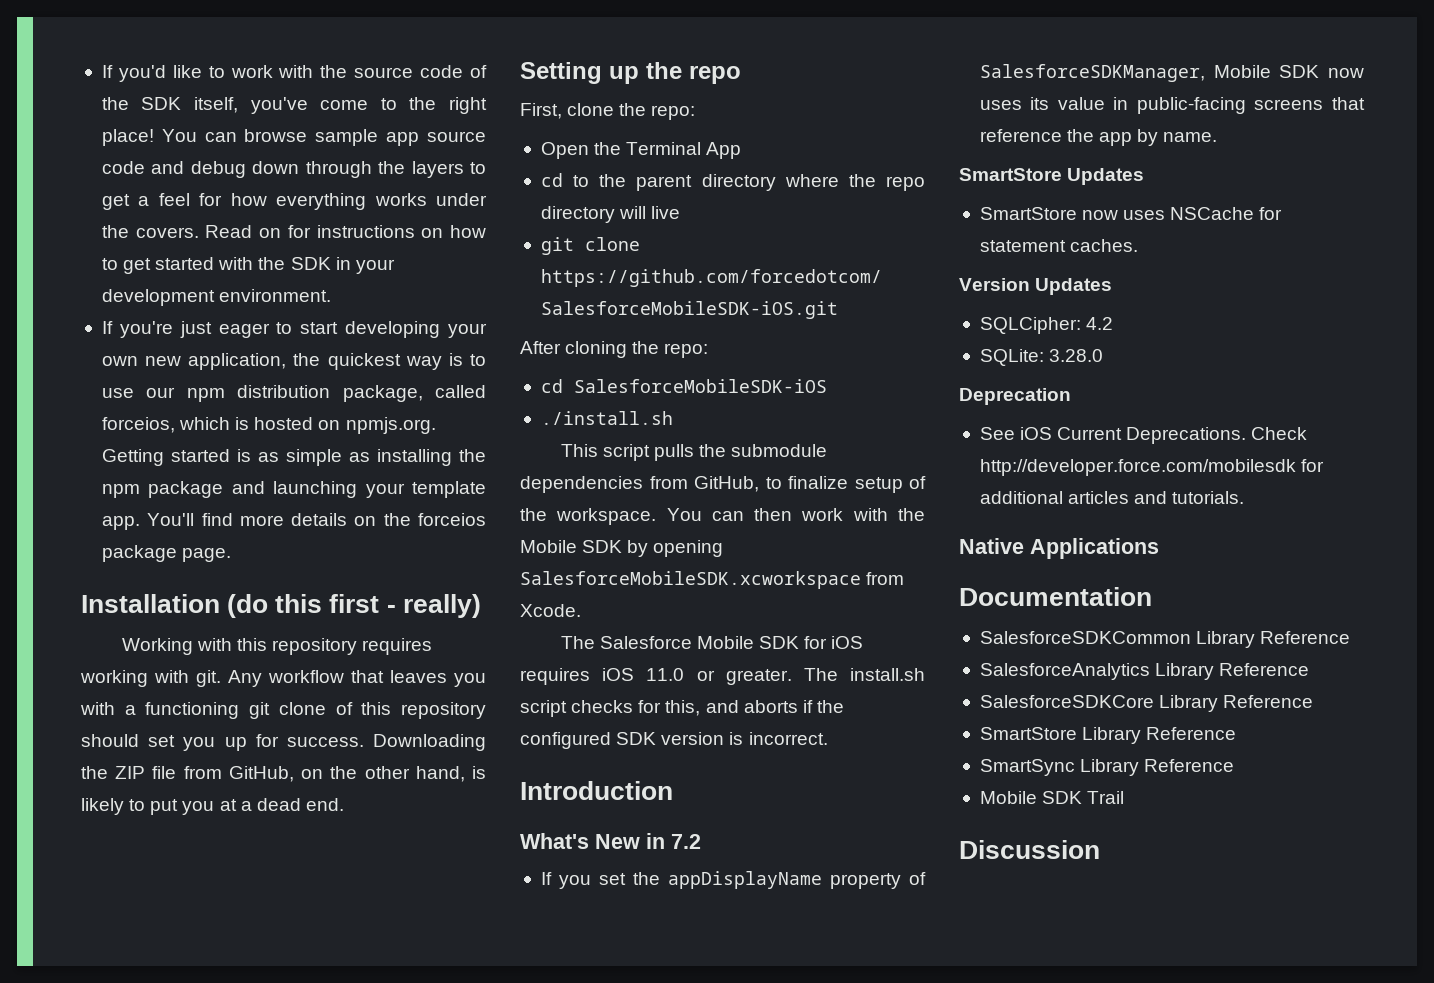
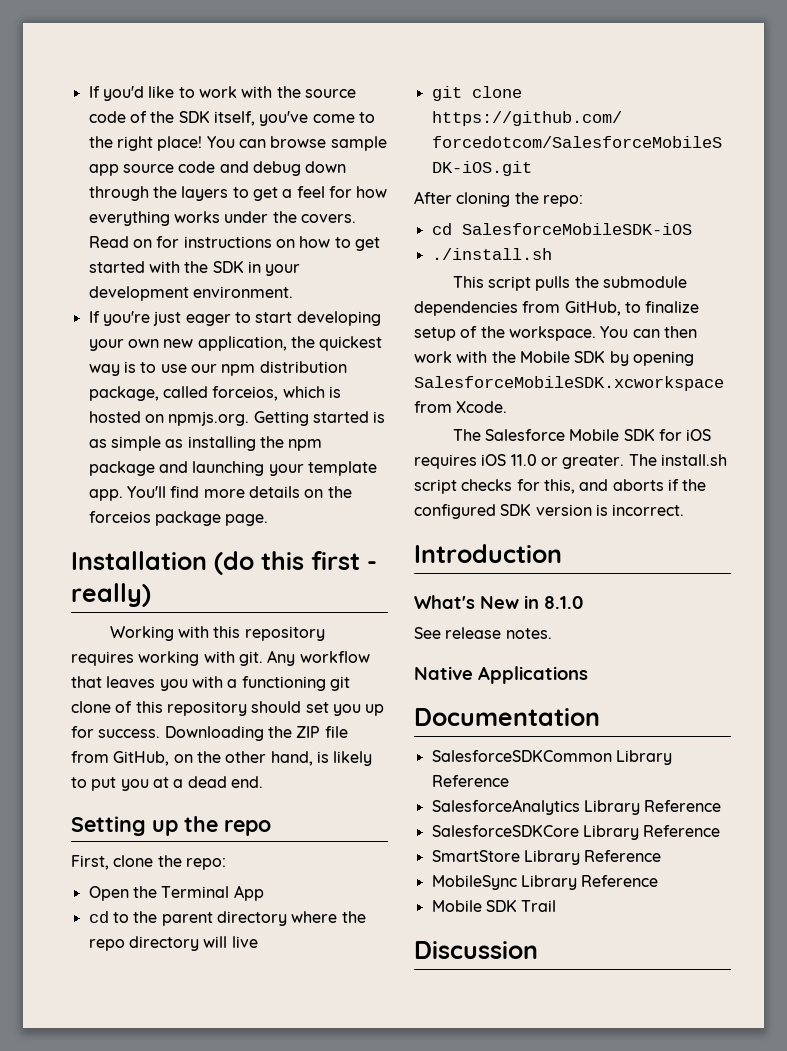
- What's New in 7.2
- If you set the appDisplayName property of SalesforceSDKManager, Mobile SDK now uses its value in public-facing screens that reference the app by name.
- SmartStore Updates
- SmartStore now uses NSCache for statement caches.
- Version Updates
- SQLCipher: 4.2
- SQLite: 3.28.0
- Deprecation
- See iOS Current Deprecations. Check http://developer.force.com/mobilesdk for additional articles and tutorials.
+ What's New in 8.1.0
+ See release notes.
- SmartSync Library Reference
+ MobileSync Library Reference

